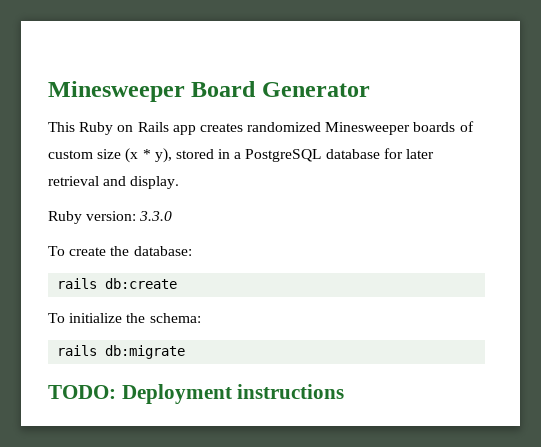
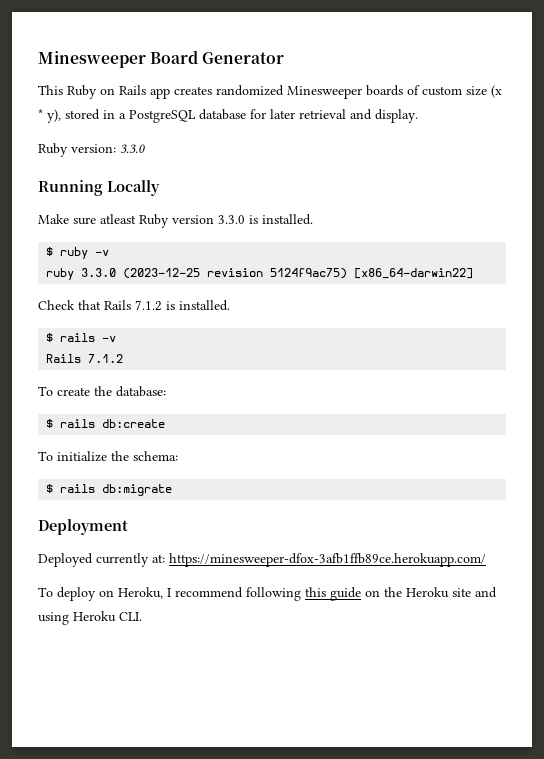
+ Running Locally
+ Make sure atleast Ruby version 3.3.0 is installed.
+ $ ruby -v
+ ruby 3.3.0 (2023-12-25 revision 5124f9ac75) [x86_64-darwin22]
+ Check that Rails 7.1.2 is installed.
+ $ rails -v
+ Rails 7.1.2
- rails db:create
+ $ rails db:create
- rails db:migrate
+ $ rails db:migrate
- TODO: Deployment instructions
+ Deployment
+ Deployed currently at: https://minesweeper-dfox-3afb1ffb89ce.herokuapp.com/
+ To deploy on Heroku, I recommend following this guide on the Heroku site and using Heroku CLI.

